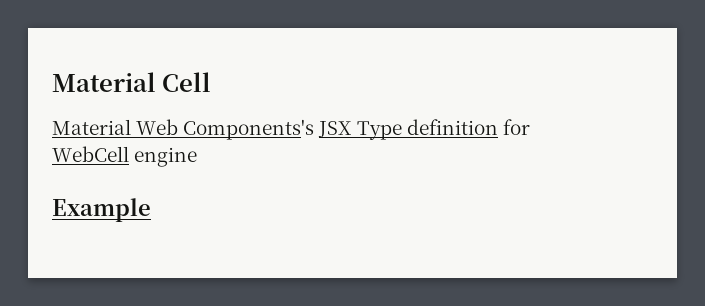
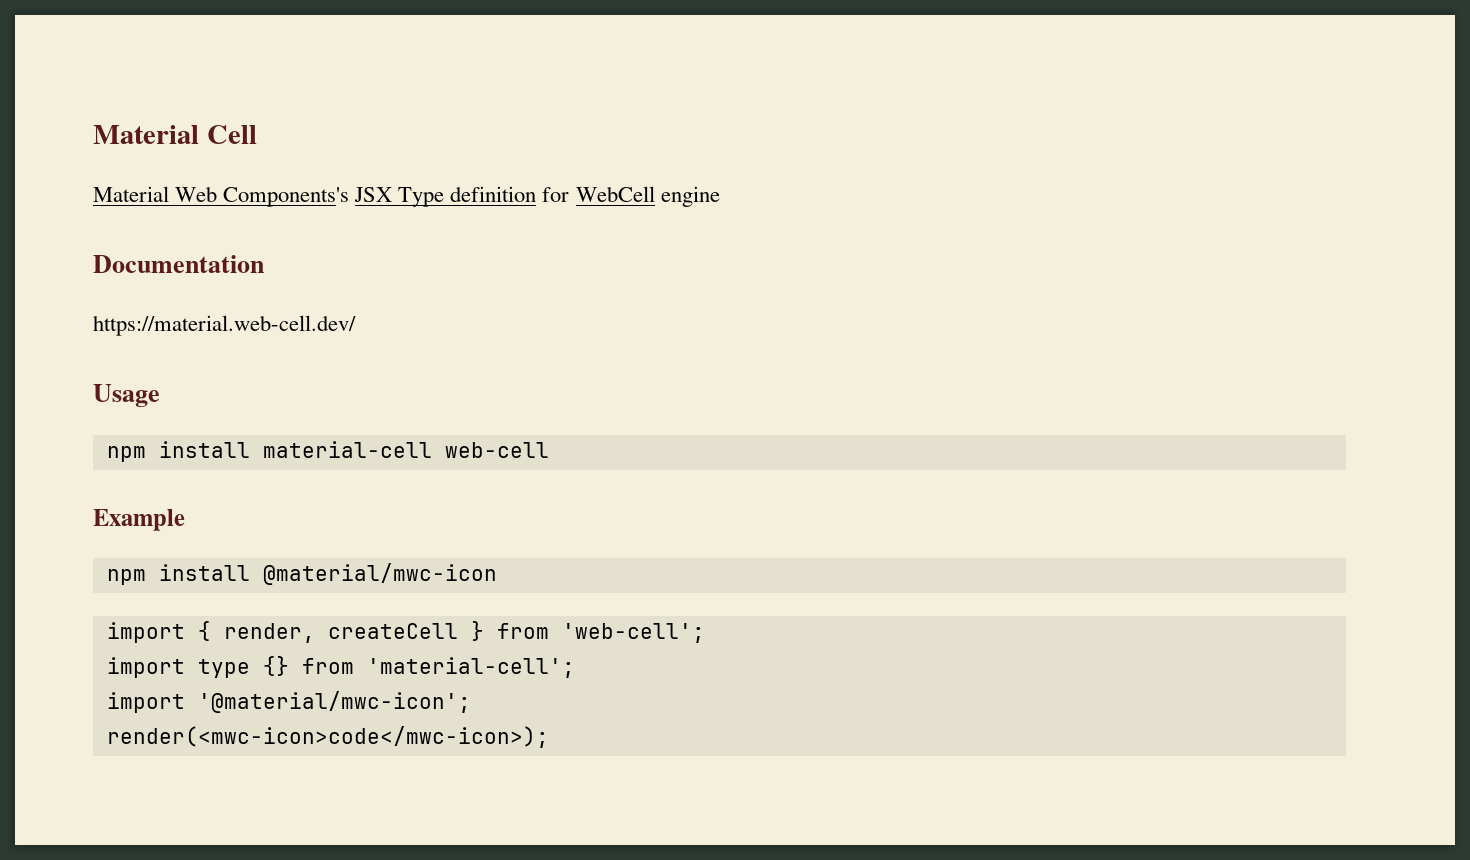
+ Documentation
+ https://material.web-cell.dev/
+ Usage
+ npm install material-cell web-cell
  Example
+ npm install @material/mwc-icon
+ import { render, createCell } from 'web-cell';
+ import type {} from 'material-cell';
+ import '@material/mwc-icon';
+ render(<mwc-icon>code</mwc-icon>);

